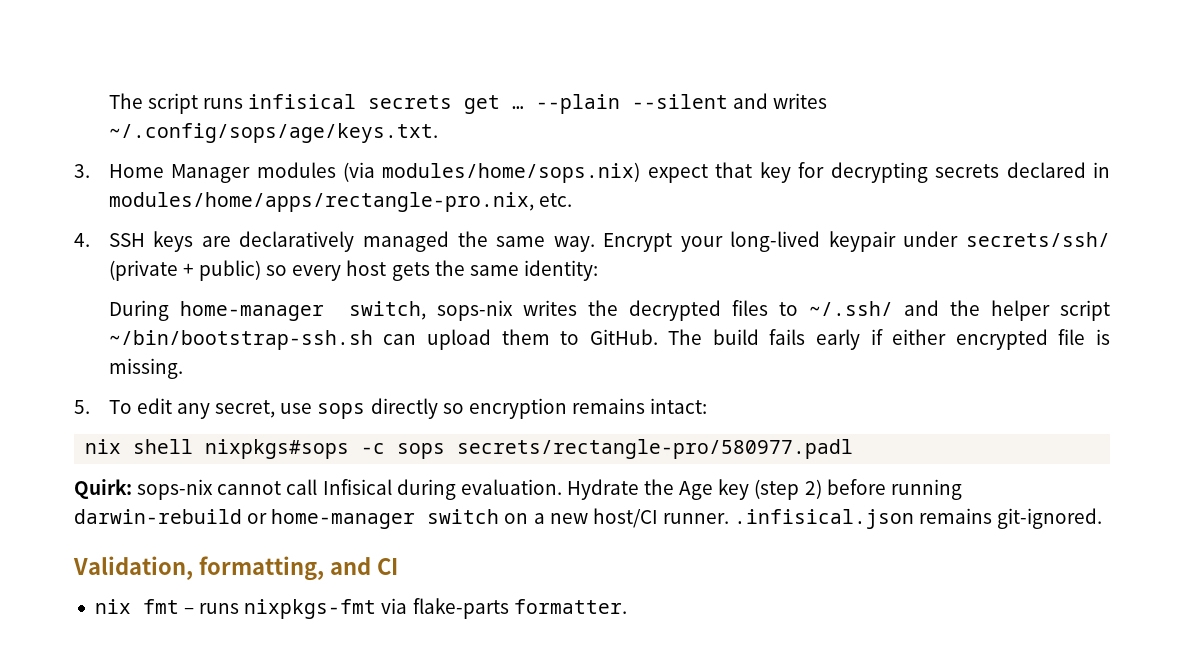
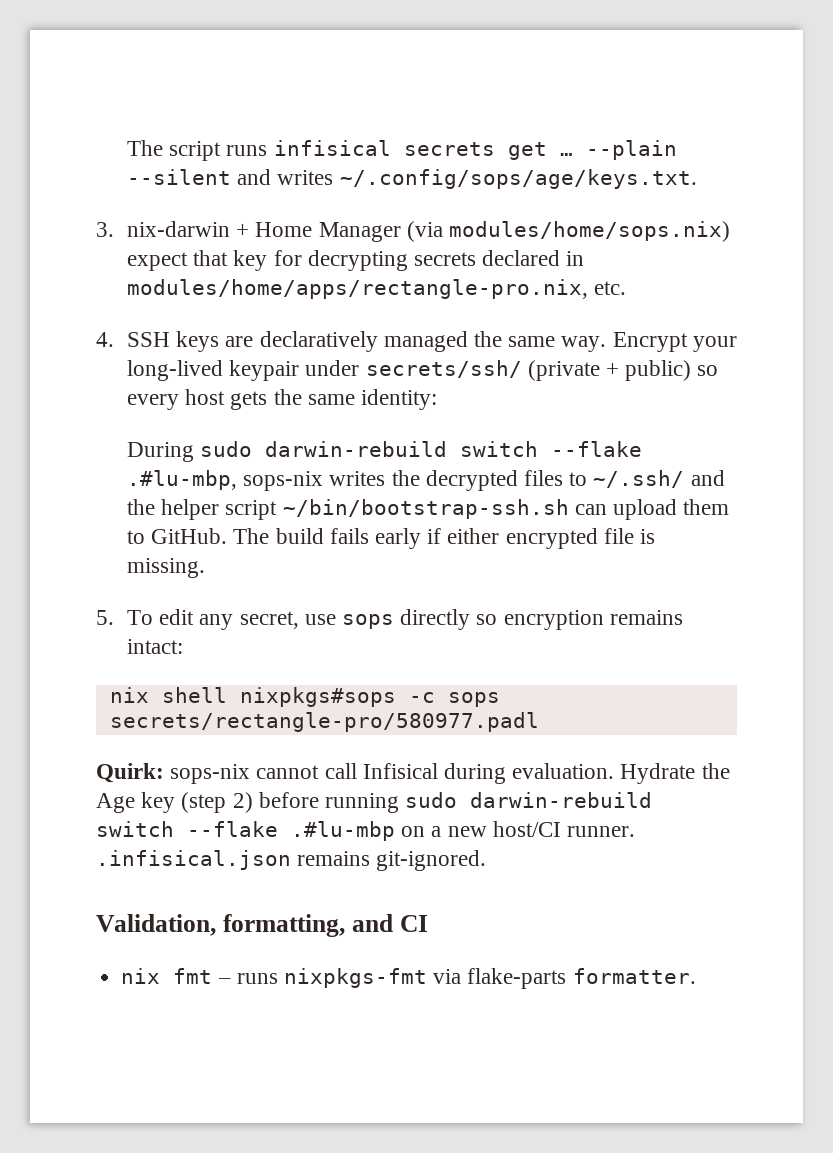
- 3. Home Manager modules (via modules/home/sops.nix) expect that key for decrypting secrets declared in modules/home/apps/rectangle-pro.nix, etc.
+ 3. nix-darwin + Home Manager (via modules/home/sops.nix) expect that key for decrypting secrets declared in modules/home/apps/rectangle-pro.nix, etc.
- During home-manager switch, sops-nix writes the decrypted files to ~/.ssh/ and the helper script ~/bin/bootstrap-ssh.sh can upload them to GitHub.
+ During sudo darwin-rebuild switch --flake .#lu-mbp, sops-nix writes the decrypted files to ~/.ssh/ and the helper script ~/bin/bootstrap-ssh.sh can upload them to GitHub.
- Hydrate the Age key (step 2) before running darwin-rebuild or home-manager switch on a new host/CI runner. .infisical.json remains git-ignored.
+ Hydrate the Age key (step 2) before running sudo darwin-rebuild switch --flake .#lu-mbp on a new host/CI runner. .infisical.json remains git-ignored.

